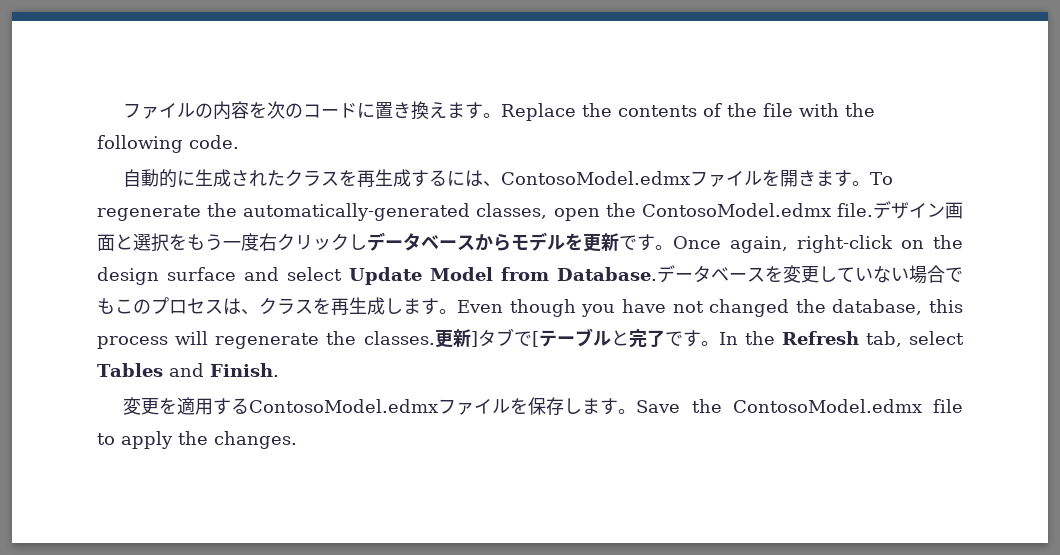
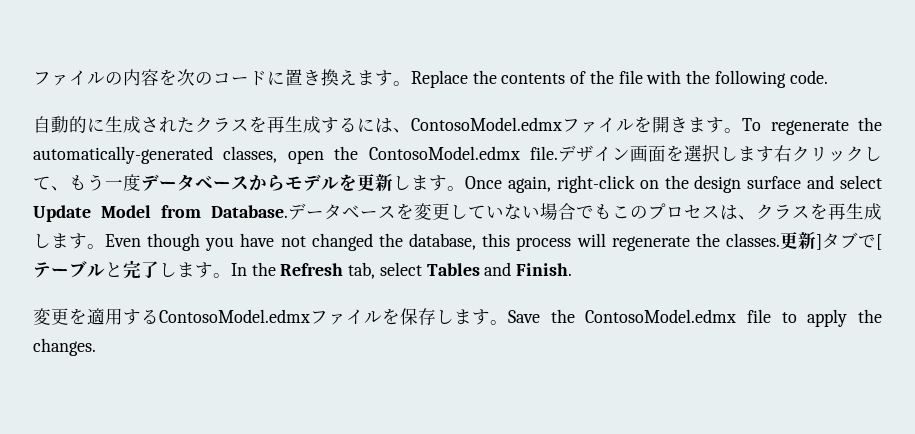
- デザイン画面と選択をもう一度右クリックしデータベースからモデルを更新です。
+ デザイン画面を選択します右クリックして、もう一度データベースからモデルを更新します。
- 更新]タブで[テーブルと完了です。
+ 更新]タブで[テーブルと完了します。

